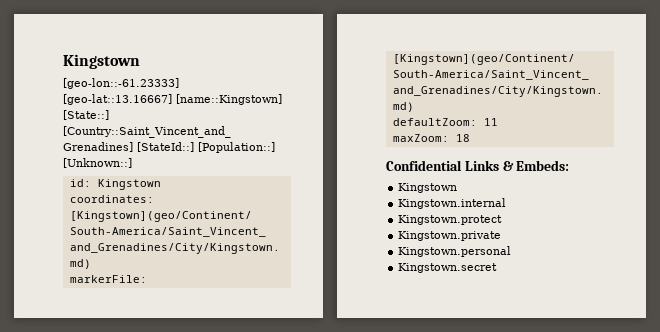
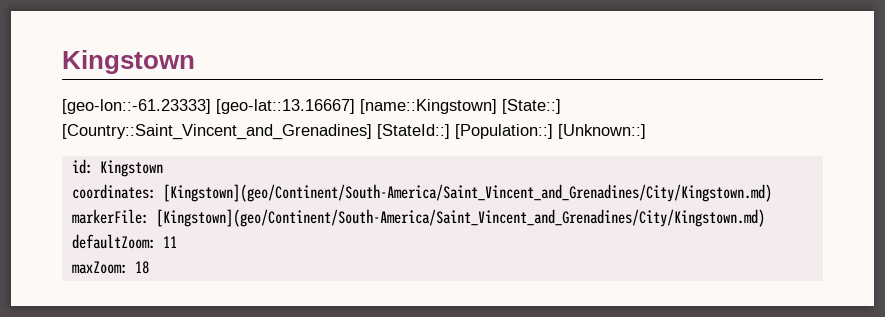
- Confidential Links & Embeds:
- Kingstown
- Kingstown.internal
- Kingstown.protect
- Kingstown.private
- Kingstown.personal
- Kingstown.secret

